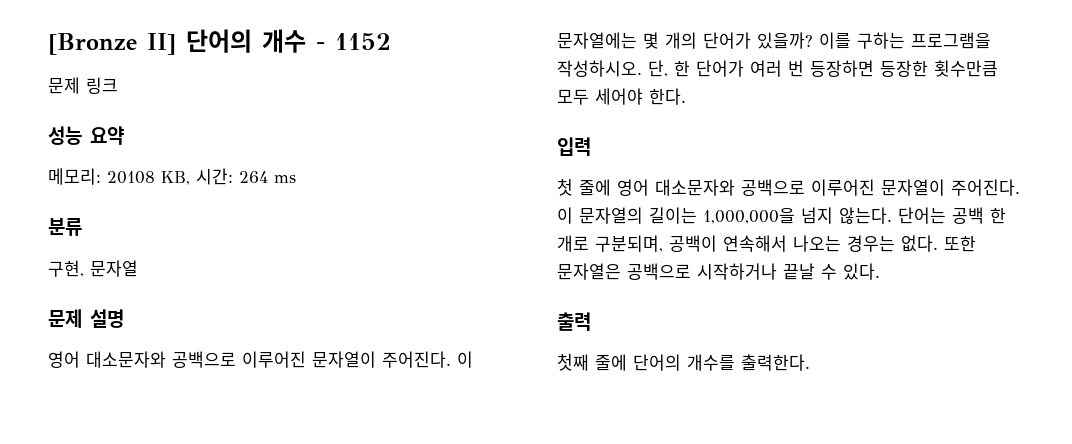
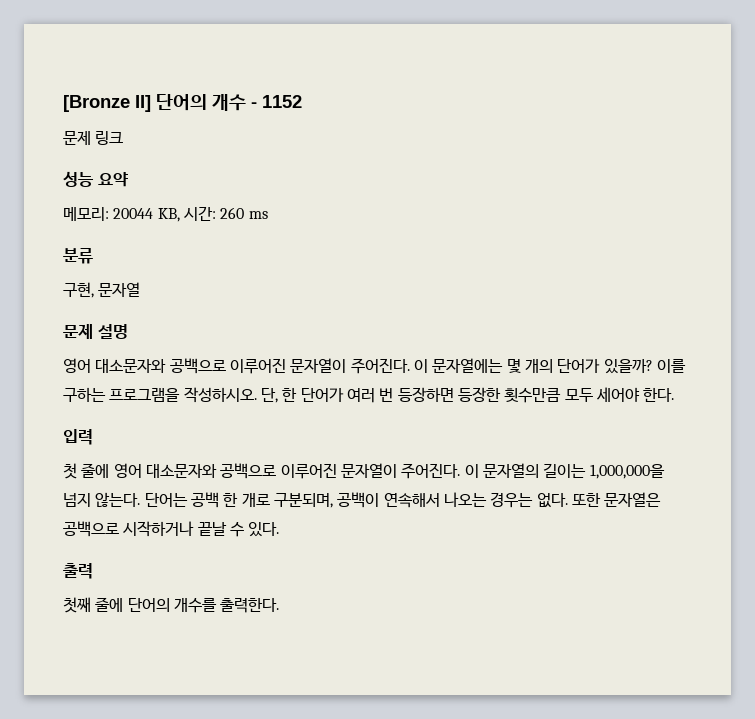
- 메모리: 20108 KB, 시간: 264 ms
+ 메모리: 20044 KB, 시간: 260 ms

